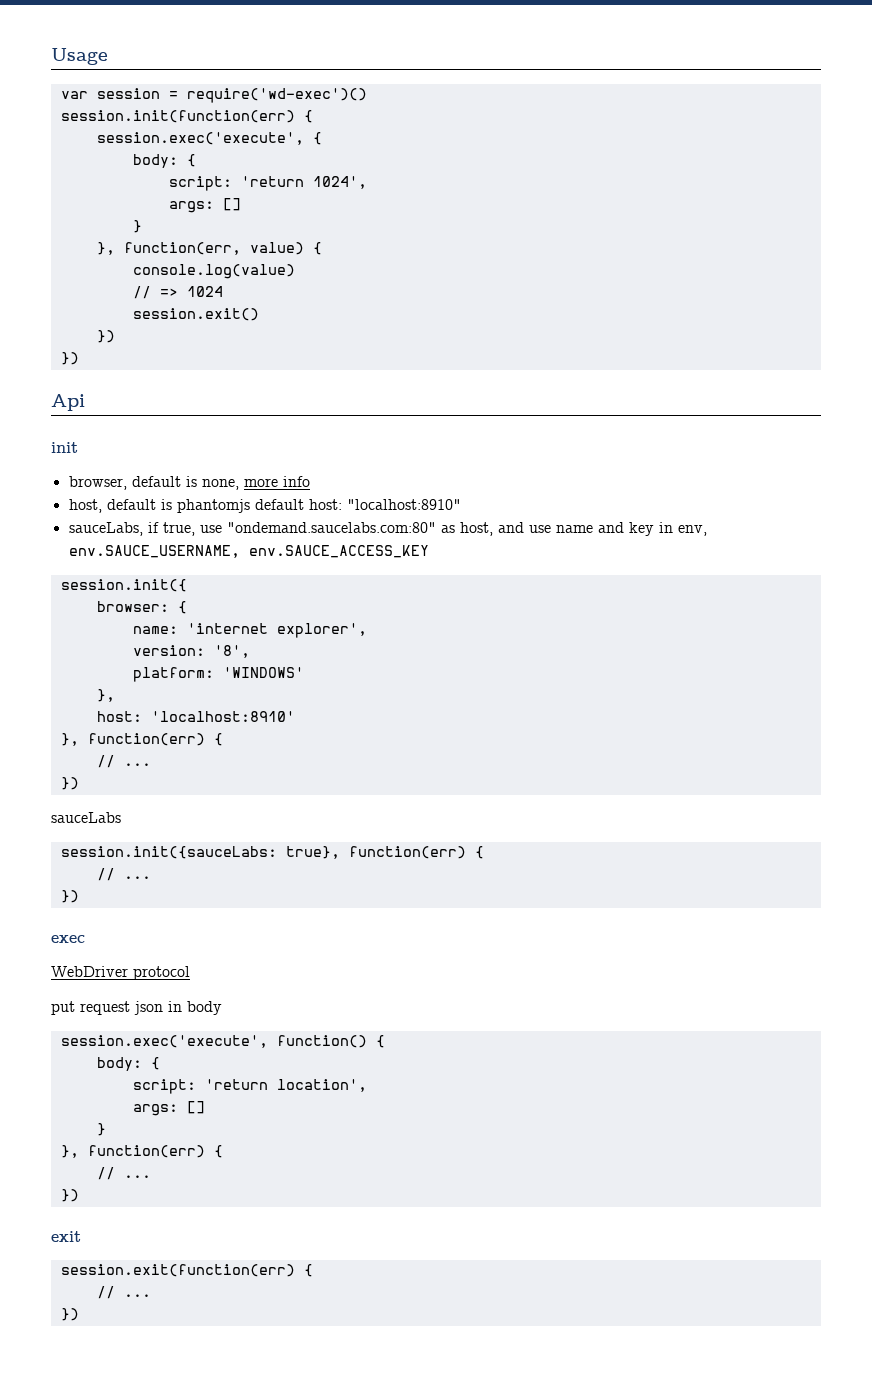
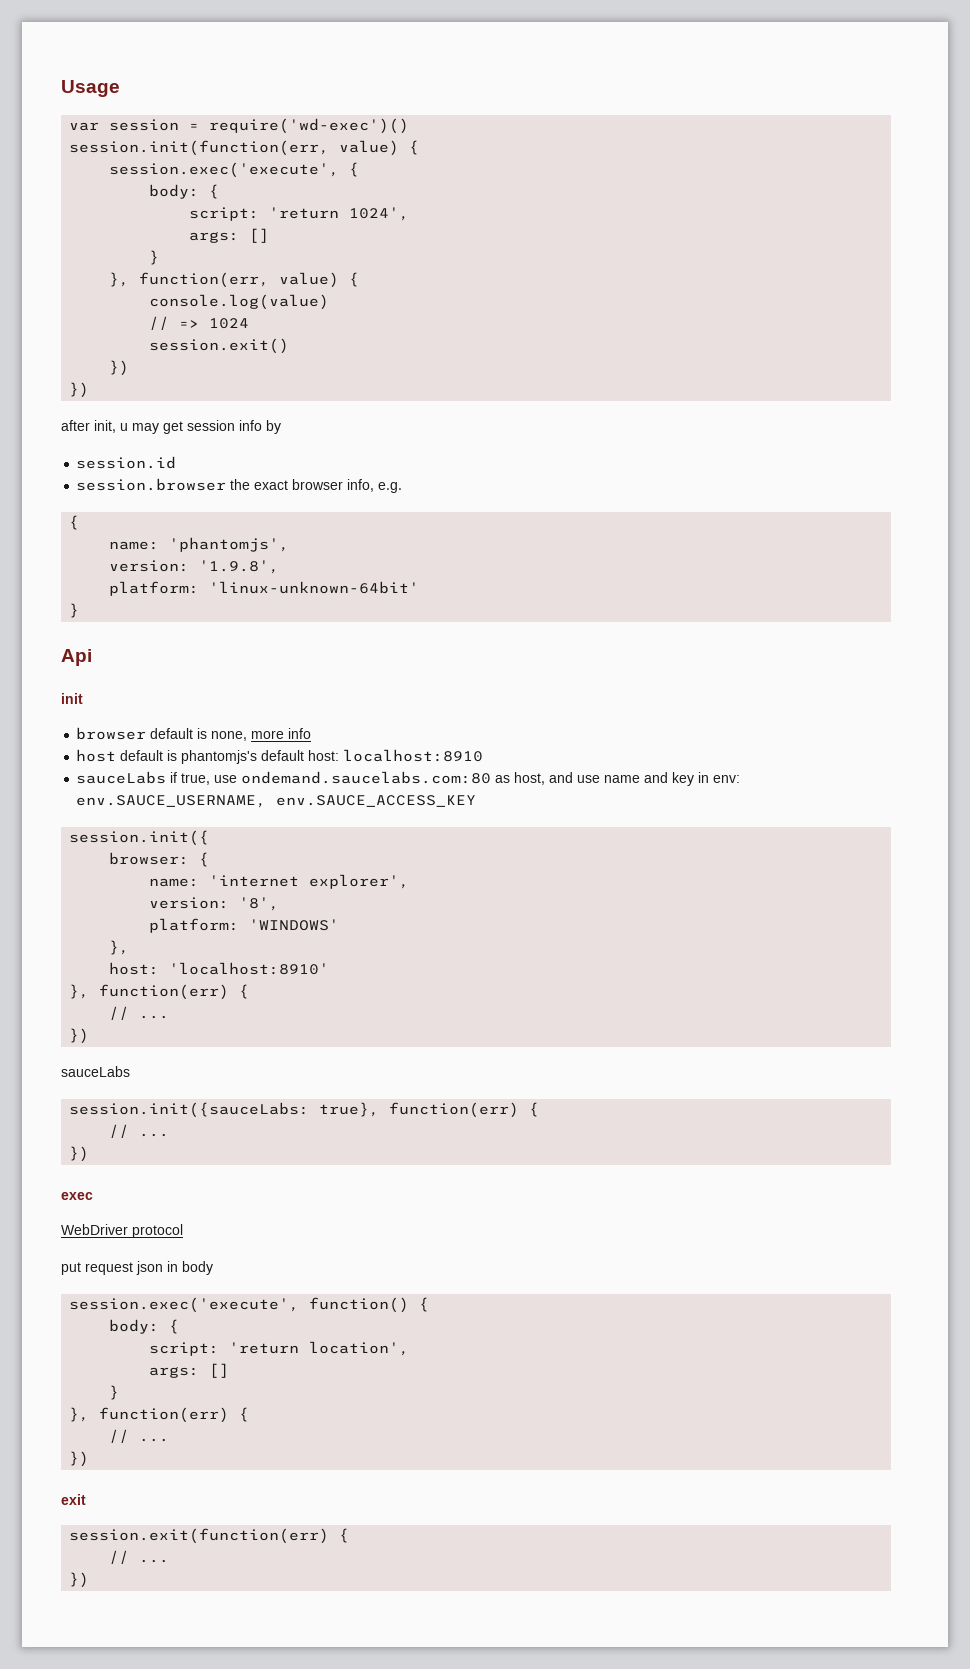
- session.init(function(err) {
+ session.init(function(err, value) {
+ after init, u may get session info by
+ session.id
+ session.browser the exact browser info, e.g.
+ {
+ name: 'phantomjs',
+ version: '1.9.8',
+ platform: 'linux-unknown-64bit'
+ }
- browser, default is none, more info
+ browser default is none, more info
- host, default is phantomjs default host: "localhost:8910"
- sauceLabs, if true, use "ondemand.saucelabs.com:80" as host, and use name and key in env, env.SAUCE_USERNAME, env.SAUCE_ACCESS_KEY
+ host default is phantomjs's default host: localhost:8910
+ sauceLabs if true, use ondemand.saucelabs.com:80 as host, and use name and key in env: env.SAUCE_USERNAME, env.SAUCE_ACCESS_KEY

